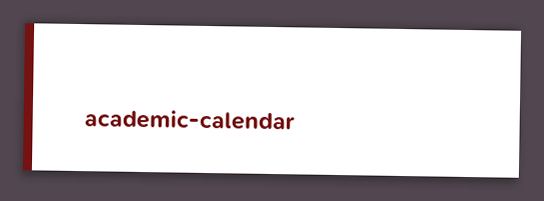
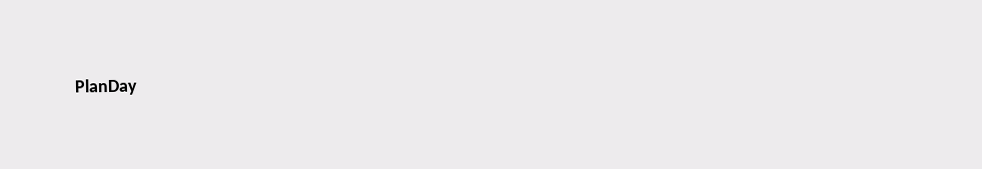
- academic-calendar
+ PlanDay

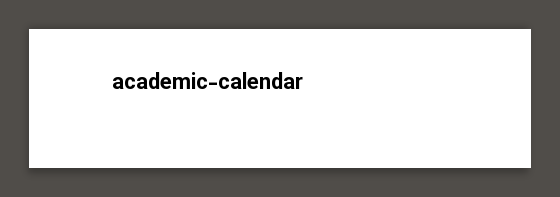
- PlanDay
+ academic-calendar

